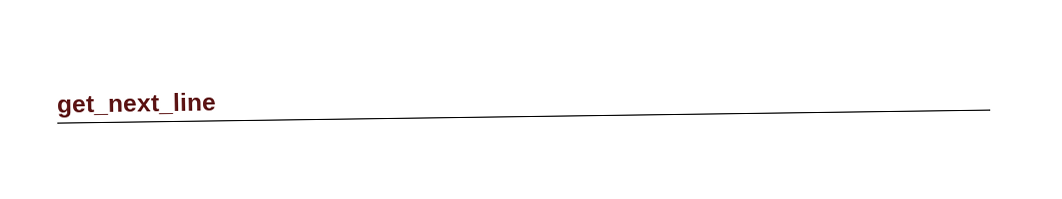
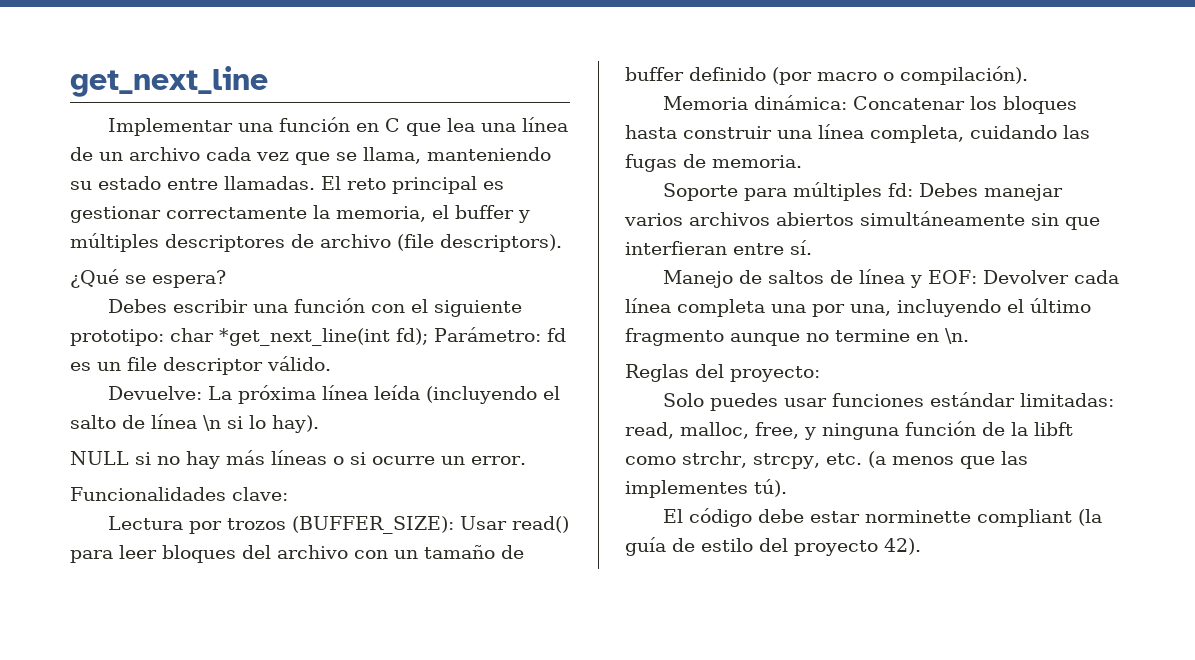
+ Implementar una función en C que lea una línea de un archivo cada vez que se llama, manteniendo su estado entre llamadas. El reto principal es gestionar correctamente la memoria, el buffer y múltiples descriptores de archivo (file descriptors).
+ ¿Qué se espera?
+ Debes escribir una función con el siguiente prototipo: char *get_next_line(int fd); Parámetro: fd es un file descriptor válido.
+ Devuelve: La próxima línea leída (incluyendo el salto de línea \n si lo hay).
+ NULL si no hay más líneas o si ocurre un error.
+ Funcionalidades clave:
+ Lectura por trozos (BUFFER_SIZE): Usar read() para leer bloques del archivo con un tamaño de buffer definido (por macro o compilación).
+ Memoria dinámica: Concatenar los bloques hasta construir una línea completa, cuidando las fugas de memoria.
+ Soporte para múltiples fd: Debes manejar varios archivos abiertos simultáneamente sin que interfieran entre sí.
+ Manejo de saltos de línea y EOF: Devolver cada línea completa una por una, incluyendo el último fragmento aunque no termine en \n.
+ Reglas del proyecto:
+ Solo puedes usar funciones estándar limitadas: read, malloc, free, y ninguna función de la libft como strchr, strcpy, etc. (a menos que las implementes tú).
+ El código debe estar norminette compliant (la guía de estilo del proyecto 42).

